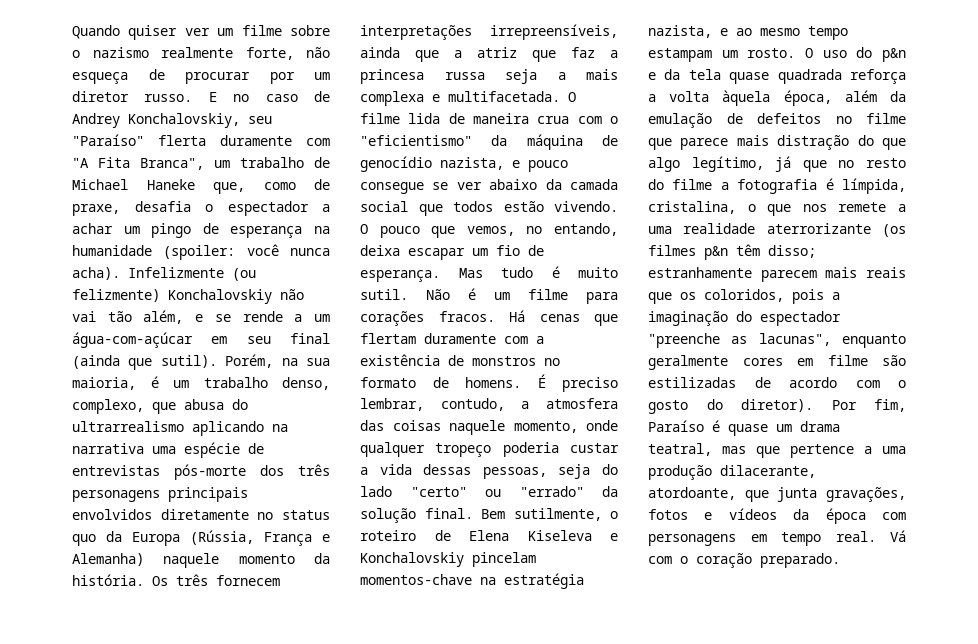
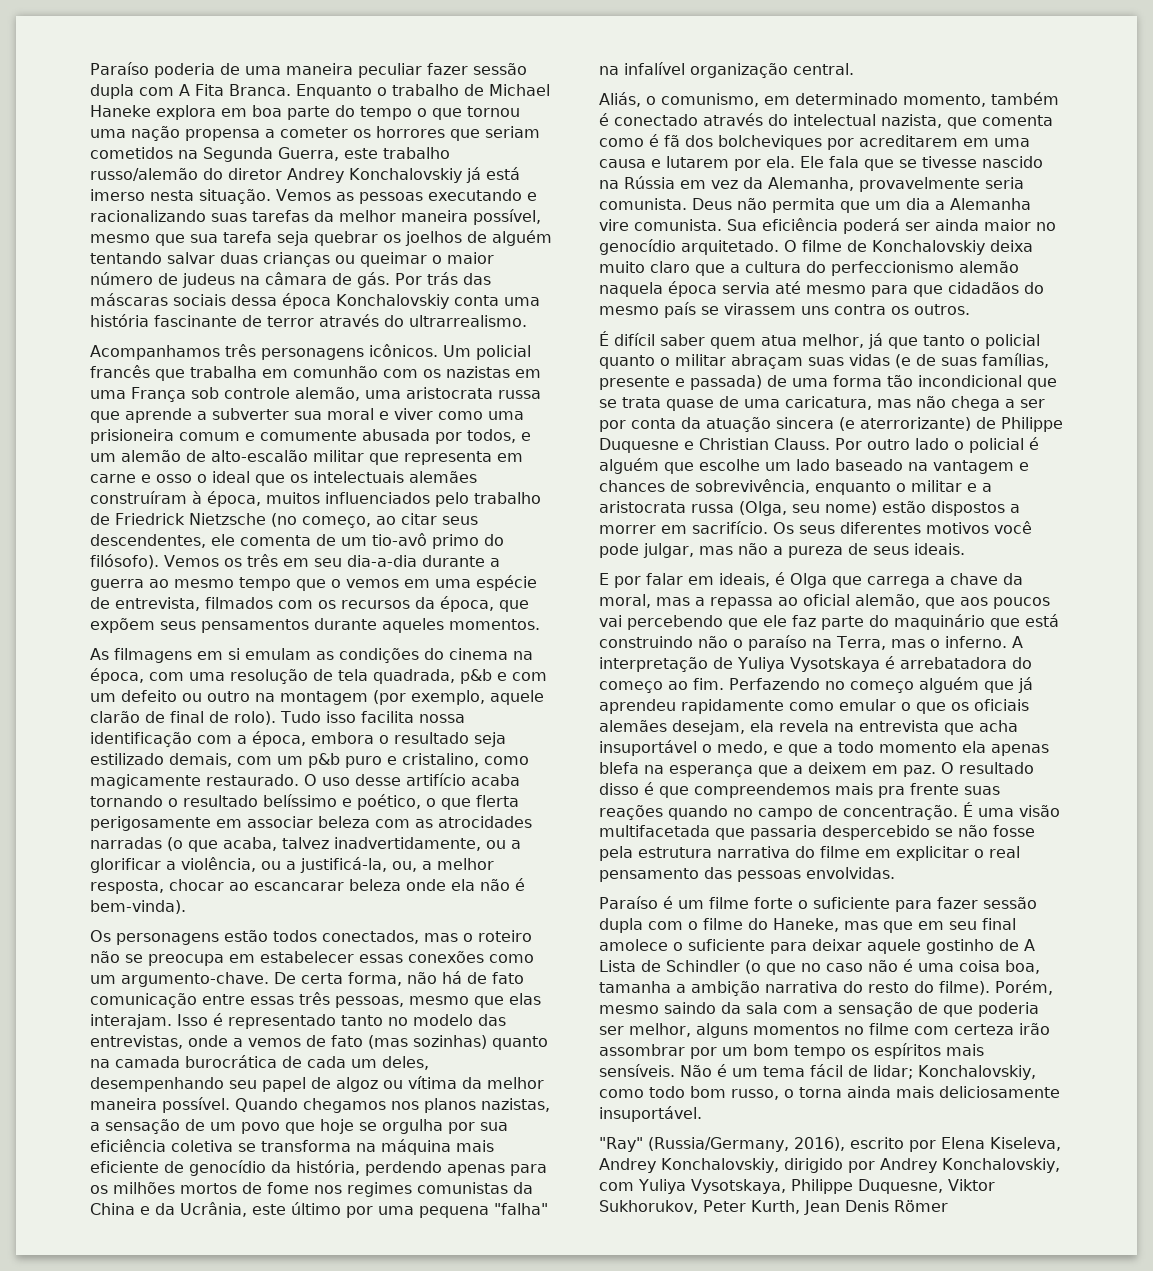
- Quando quiser ver um filme sobre o nazismo realmente forte, não esqueça de procurar por um diretor russo. E no caso de Andrey Konchalovskiy, seu "Paraíso" flerta duramente com "A Fita Branca", um trabalho de Michael Haneke que, como de praxe, desafia o espectador a achar um pingo de esperança na humanidade (spoiler: você nunca acha). Infelizmente (ou felizmente) Konchalovskiy não vai tão além, e se rende a um água-com-açúcar em seu final (ainda que sutil). Porém, na sua maioria, é um trabalho denso, complexo, que abusa do ultrarrealismo aplicando na narrativa uma espécie de entrevistas pós-morte dos três personagens principais envolvidos diretamente no status quo da Europa (Rússia, França e Alemanha) naquele momento da história. Os três fornecem interpretações irrepreensíveis, ainda que a atriz que faz a princesa russa seja a mais complexa e multifacetada. O filme lida de maneira crua com o "eficientismo" da máquina de genocídio nazista, e pouco consegue se ver abaixo da camada social que todos estão vivendo. O pouco que vemos, no entando, deixa escapar um fio de esperança. Mas tudo é muito sutil. Não é um filme para corações fracos. Há cenas que flertam duramente com a existência de monstros no formato de homens. É preciso lembrar, contudo, a atmosfera das coisas naquele momento, onde qualquer tropeço poderia custar a vida dessas pessoas, seja do lado "certo" ou "errado" da solução final. Bem sutilmente, o roteiro de Elena Kiseleva e Konchalovskiy pincelam momentos-chave na estratégia nazista, e ao mesmo tempo estampam um rosto. O uso do p&n e da tela quase quadrada reforça a volta àquela época, além da emulação de defeitos no filme que parece mais distração do que algo legítimo, já que no resto do filme a fotografia é límpida, cristalina, o que nos remete a uma realidade aterrorizante (os filmes p&n têm disso; estranhamente parecem mais reais que os coloridos, pois a imaginação do espectador "preenche as lacunas", enquanto geralmente cores em filme são estilizadas de acordo com o gosto do diretor). Por fim, Paraíso é quase um drama teatral, mas que pertence a uma produção dilacerante, atordoante, que junta gravações, fotos e vídeos da época com personagens em tempo real. Vá com o coração preparado.
+ Paraíso poderia de uma maneira peculiar fazer sessão dupla com A Fita Branca. Enquanto o trabalho de Michael Haneke explora em boa parte do tempo o que tornou uma nação propensa a cometer os horrores que seriam cometidos na Segunda Guerra, este trabalho russo/alemão do diretor Andrey Konchalovskiy já está imerso nesta situação. Vemos as pessoas executando e racionalizando suas tarefas da melhor maneira possível, mesmo que sua tarefa seja quebrar os joelhos de alguém tentando salvar duas crianças ou queimar o maior número de judeus na câmara de gás. Por trás das máscaras sociais dessa época Konchalovskiy conta uma história fascinante de terror através do ultrarrealismo.
+ Acompanhamos três personagens icônicos. Um policial francês que trabalha em comunhão com os nazistas em uma França sob controle alemão, uma aristocrata russa que aprende a subverter sua moral e viver como uma prisioneira comum e comumente abusada por todos, e um alemão de alto-escalão militar que representa em carne e osso o ideal que os intelectuais alemães construíram à época, muitos influenciados pelo trabalho de Friedrick Nietzsche (no começo, ao citar seus descendentes, ele comenta de um tio-avô primo do filósofo). Vemos os três em seu dia-a-dia durante a guerra ao mesmo tempo que o vemos em uma espécie de entrevista, filmados com os recursos da época, que expõem seus pensamentos durante aqueles momentos.
+ As filmagens em si emulam as condições do cinema na época, com uma resolução de tela quadrada, p&b e com um defeito ou outro na montagem (por exemplo, aquele clarão de final de rolo). Tudo isso facilita nossa identificação com a época, embora o resultado seja estilizado demais, com um p&b puro e cristalino, como magicamente restaurado. O uso desse artifício acaba tornando o resultado belíssimo e poético, o que flerta perigosamente em associar beleza com as atrocidades narradas (o que acaba, talvez inadvertidamente, ou a glorificar a violência, ou a justificá-la, ou, a melhor resposta, chocar ao escancarar beleza onde ela não é bem-vinda).
+ Os personagens estão todos conectados, mas o roteiro não se preocupa em estabelecer essas conexões como um argumento-chave. De certa forma, não há de fato comunicação entre essas três pessoas, mesmo que elas interajam. Isso é representado tanto no modelo das entrevistas, onde a vemos de fato (mas sozinhas) quanto na camada burocrática de cada um deles, desempenhando seu papel de algoz ou vítima da melhor maneira possível. Quando chegamos nos planos nazistas, a sensação de um povo que hoje se orgulha por sua eficiência coletiva se transforma na máquina mais eficiente de genocídio da história, perdendo apenas para os milhões mortos de fome nos regimes comunistas da China e da Ucrânia, este último por uma pequena "falha" na infalível organização central.
+ Aliás, o comunismo, em determinado momento, também é conectado através do intelectual nazista, que comenta como é fã dos bolcheviques por acreditarem em uma causa e lutarem por ela. Ele fala que se tivesse nascido na Rússia em vez da Alemanha, provavelmente seria comunista. Deus não permita que um dia a Alemanha vire comunista. Sua eficiência poderá ser ainda maior no genocídio arquitetado. O filme de Konchalovskiy deixa muito claro que a cultura do perfeccionismo alemão naquela época servia até mesmo para que cidadãos do mesmo país se virassem uns contra os outros.
+ É difícil saber quem atua melhor, já que tanto o policial quanto o militar abraçam suas vidas (e de suas famílias, presente e passada) de uma forma tão incondicional que se trata quase de uma caricatura, mas não chega a ser por conta da atuação sincera (e aterrorizante) de Philippe Duquesne e Christian Clauss. Por outro lado o policial é alguém que escolhe um lado baseado na vantagem e chances de sobrevivência, enquanto o militar e a aristocrata russa (Olga, seu nome) estão dispostos a morrer em sacrifício. Os seus diferentes motivos você pode julgar, mas não a pureza de seus ideais.
+ E por falar em ideais, é Olga que carrega a chave da moral, mas a repassa ao oficial alemão, que aos poucos vai percebendo que ele faz parte do maquinário que está construindo não o paraíso na Terra, mas o inferno. A interpretação de Yuliya Vysotskaya é arrebatadora do começo ao fim. Perfazendo no começo alguém que já aprendeu rapidamente como emular o que os oficiais alemães desejam, ela revela na entrevista que acha insuportável o medo, e que a todo momento ela apenas blefa na esperança que a deixem em paz. O resultado disso é que compreendemos mais pra frente suas reações quando no campo de concentração. É uma visão multifacetada que passaria despercebido se não fosse pela estrutura narrativa do filme em explicitar o real pensamento das pessoas envolvidas.
+ Paraíso é um filme forte o suficiente para fazer sessão dupla com o filme do Haneke, mas que em seu final amolece o suficiente para deixar aquele gostinho de A Lista de Schindler (o que no caso não é uma coisa boa, tamanha a ambição narrativa do resto do filme). Porém, mesmo saindo da sala com a sensação de que poderia ser melhor, alguns momentos no filme com certeza irão assombrar por um bom tempo os espíritos mais sensíveis. Não é um tema fácil de lidar; Konchalovskiy, como todo bom russo, o torna ainda mais deliciosamente insuportável.
+ "Ray" (Russia/Germany, 2016), escrito por Elena Kiseleva, Andrey Konchalovskiy, dirigido por Andrey Konchalovskiy, com Yuliya Vysotskaya, Philippe Duquesne, Viktor Sukhorukov, Peter Kurth, Jean Denis Römer

